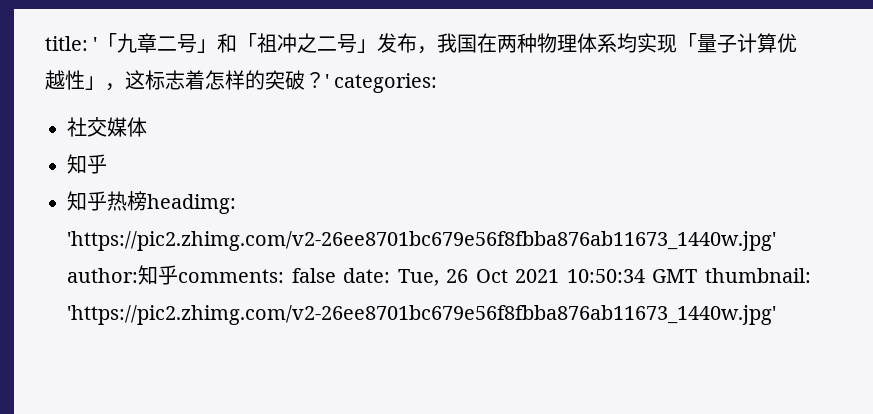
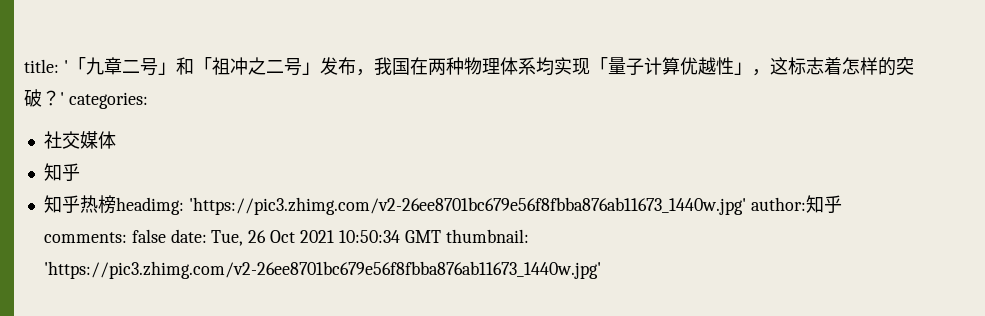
- 知乎热榜headimg: 'https://pic2.zhimg.com/v2-26ee8701bc679e56f8fbba876ab11673_1440w.jpg' author:知乎comments: false date: Tue, 26 Oct 2021 10:50:34 GMT thumbnail: 'https://pic2.zhimg.com/v2-26ee8701bc679e56f8fbba876ab11673_1440w.jpg'
+ 知乎热榜headimg: 'https://pic3.zhimg.com/v2-26ee8701bc679e56f8fbba876ab11673_1440w.jpg' author:知乎comments: false date: Tue, 26 Oct 2021 10:50:34 GMT thumbnail: 'https://pic3.zhimg.com/v2-26ee8701bc679e56f8fbba876ab11673_1440w.jpg'

